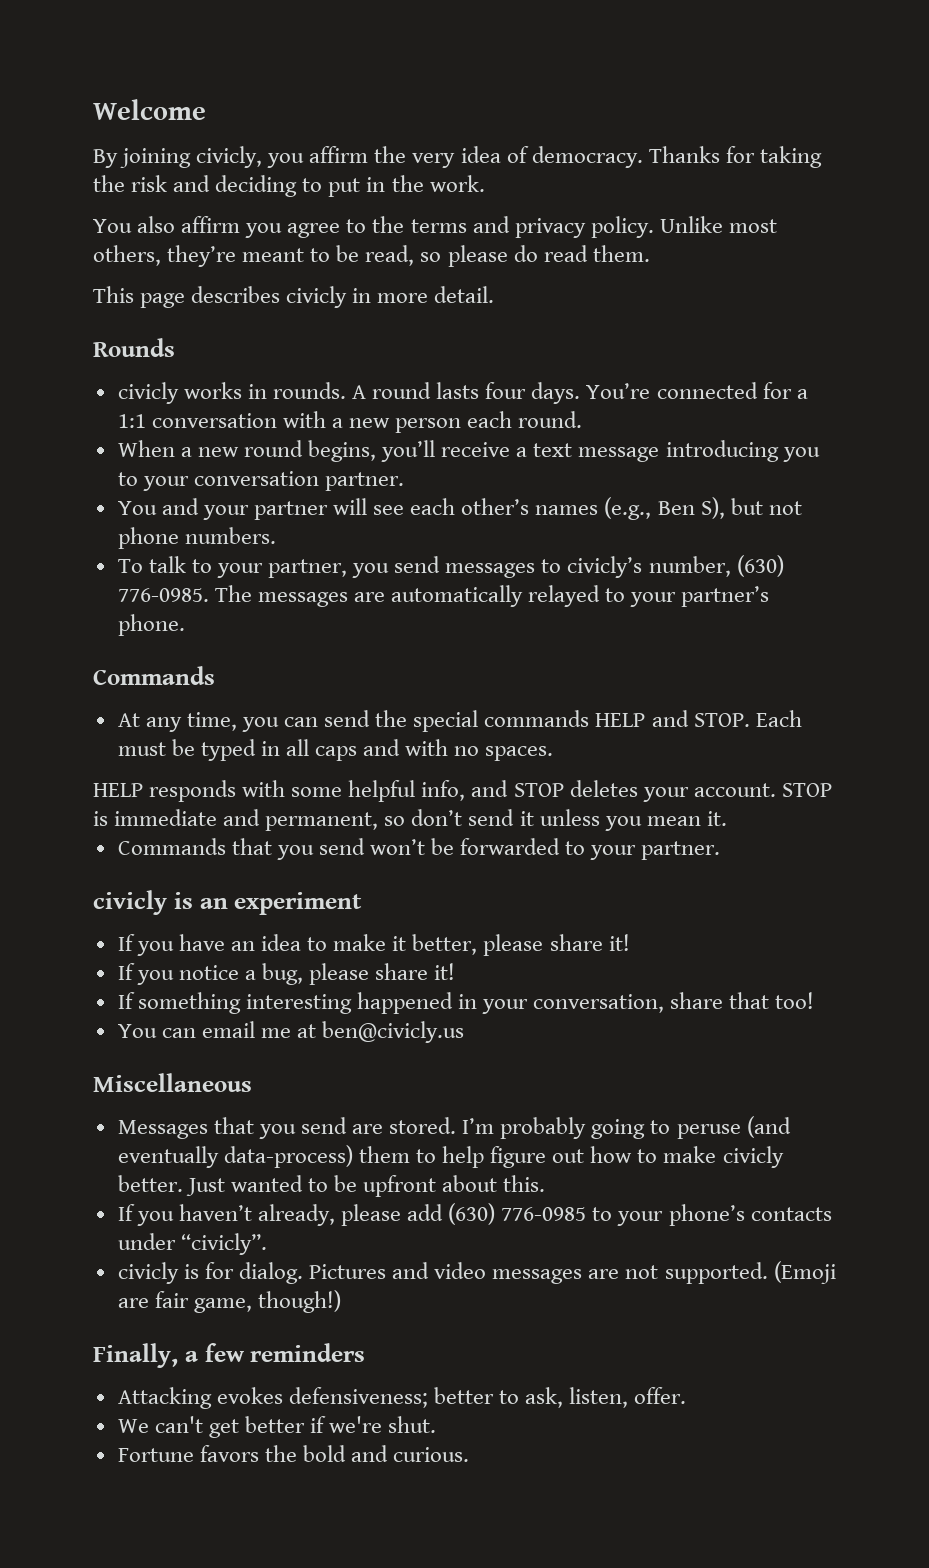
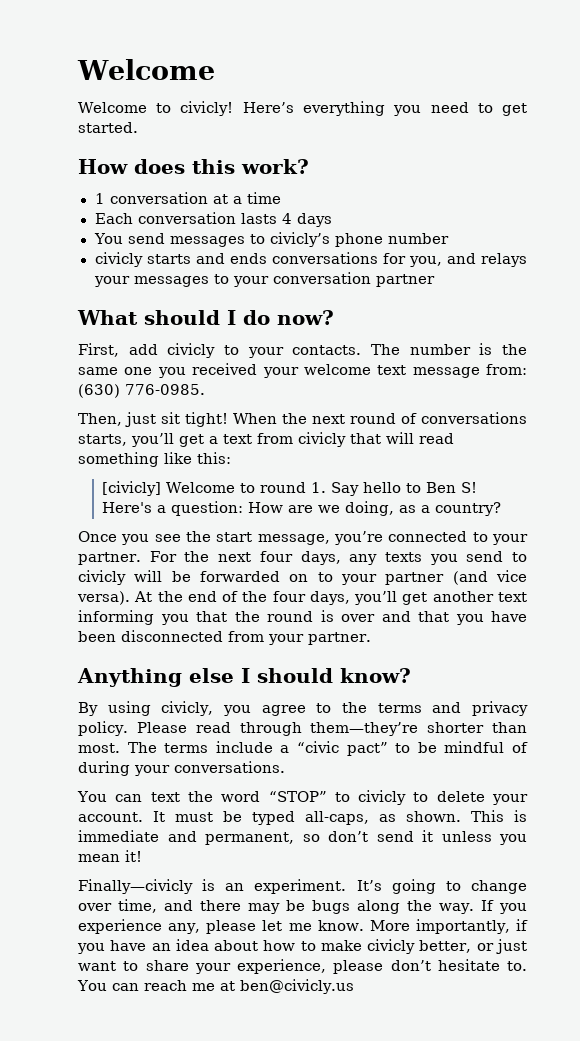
- By joining civicly, you affirm the very idea of democracy. Thanks for taking the risk and deciding to put in the work.
- You also affirm you agree to the terms and privacy policy.
+ Welcome to civicly! Here’s everything you need to get started.
+ How does this work?
+ 1 conversation at a time
+ Each conversation lasts 4 days
+ You send messages to civicly’s phone number
+ civicly starts and ends conversations for you, and relays your messages to your conversation partner
+ What should I do now?
+ First, add civicly to your contacts. The number is the same one you received your welcome text message from: (630) 776-0985.
+ Then, just sit tight! When the next round of conversations starts, you’ll get a text from civicly that will read something like this:
+ [civicly] Welcome to round 1. Say hello to Ben S! Here's a question: How are we doing, as a country?
+ Once you see the start message, you’re connected to your partner. For the next four days, any texts you send to civicly will be forwarded on to your partner (and vice versa). At the end of the four days, you’ll get another text informing you that the round is over and that you have been disconnected from your partner.
+ Anything else I should know?
+ By using civicly, you agree to the terms and privacy policy.
- Unlike most others, they’re meant to be read, so please do read them.
- This page describes civicly in more detail.
- Rounds
- civicly works in rounds. A round lasts four days. You’re connected for a 1:1 conversation with a new person each round.
- When a new round begins, you’ll receive a text message introducing you to your conversation partner.
- You and your partner will see each other’s names (e.g., Ben S), but not phone numbers.
- To talk to your partner, you send messages to civicly’s number, (630) 776-0985. The messages are automatically relayed to your partner’s phone.
- Commands
- At any time, you can send the special commands HELP and STOP. Each must be typed in all caps and with no spaces.
- HELP responds with some helpful info, and STOP deletes your account. STOP is immediate and permanent, so don’t send it unless you mean it.
- Commands that you send won’t be forwarded to your partner.
- civicly is an experiment
- If you have an idea to make it better, please share it!
- If you notice a bug, please share it!
- If something interesting happened in your conversation, share that too!
- You can email me at ben@civicly.us
- Miscellaneous
- Messages that you send are stored. I’m probably going to peruse (and eventually data-process) them to help figure out how to make civicly better. Just wanted to be upfront about this.
- If you haven’t already, please add (630) 776-0985 to your phone’s contacts under “civicly”.
- civicly is for dialog. Pictures and video messages are not supported. (Emoji are fair game, though!)
- Finally, a few reminders
- Attacking evokes defensiveness; better to ask, listen, offer.
- We can't get better if we're shut.
- Fortune favors the bold and curious.
+ Please read through them—they’re shorter than most. The terms include a “civic pact” to be mindful of during your conversations.
+ You can text the word “STOP” to civicly to delete your account. It must be typed all-caps, as shown. This is immediate and permanent, so don’t send it unless you mean it!
+ Finally—civicly is an experiment. It’s going to change over time, and there may be bugs along the way. If you experience any, please let me know. More importantly, if you have an idea about how to make civicly better, or just want to share your experience, please don’t hesitate to. You can reach me at ben@civicly.us

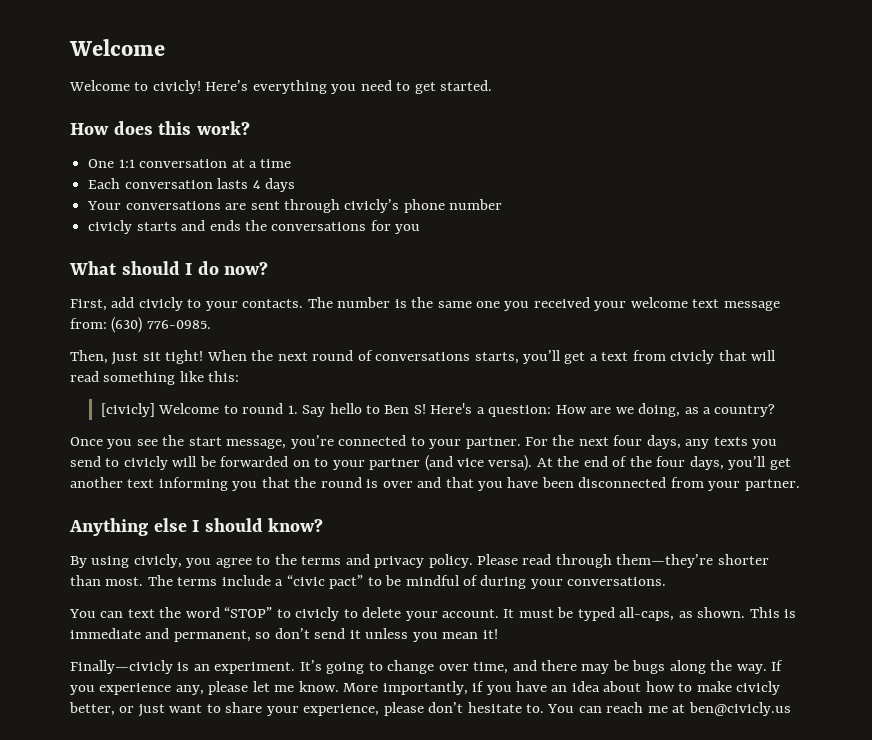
- 1 conversation at a time
+ One 1:1 conversation at a time
- You send messages to civicly’s phone number
+ Your conversations are sent through civicly’s phone number
- civicly starts and ends conversations for you, and relays your messages to your conversation partner
+ civicly starts and ends the conversations for you

